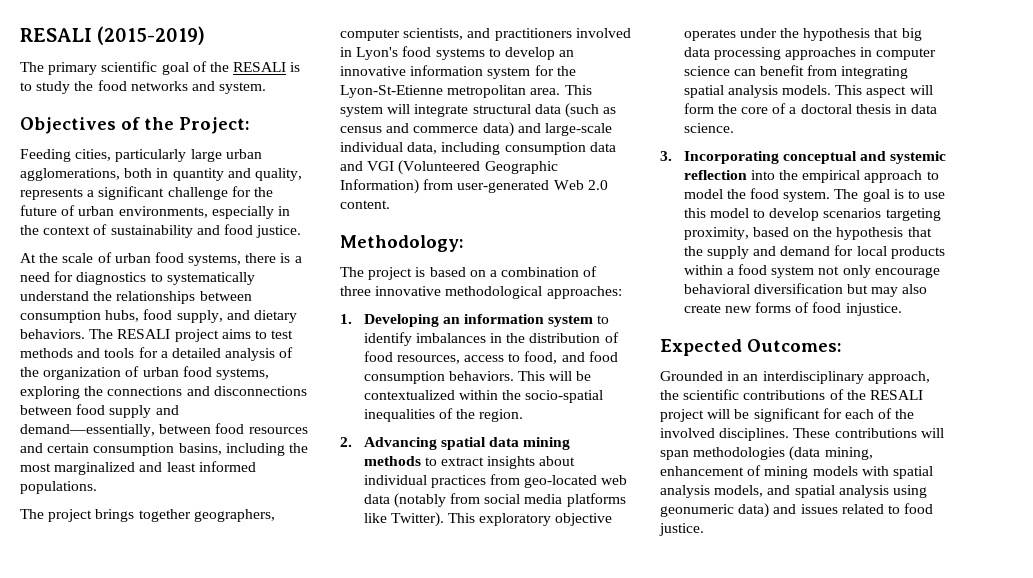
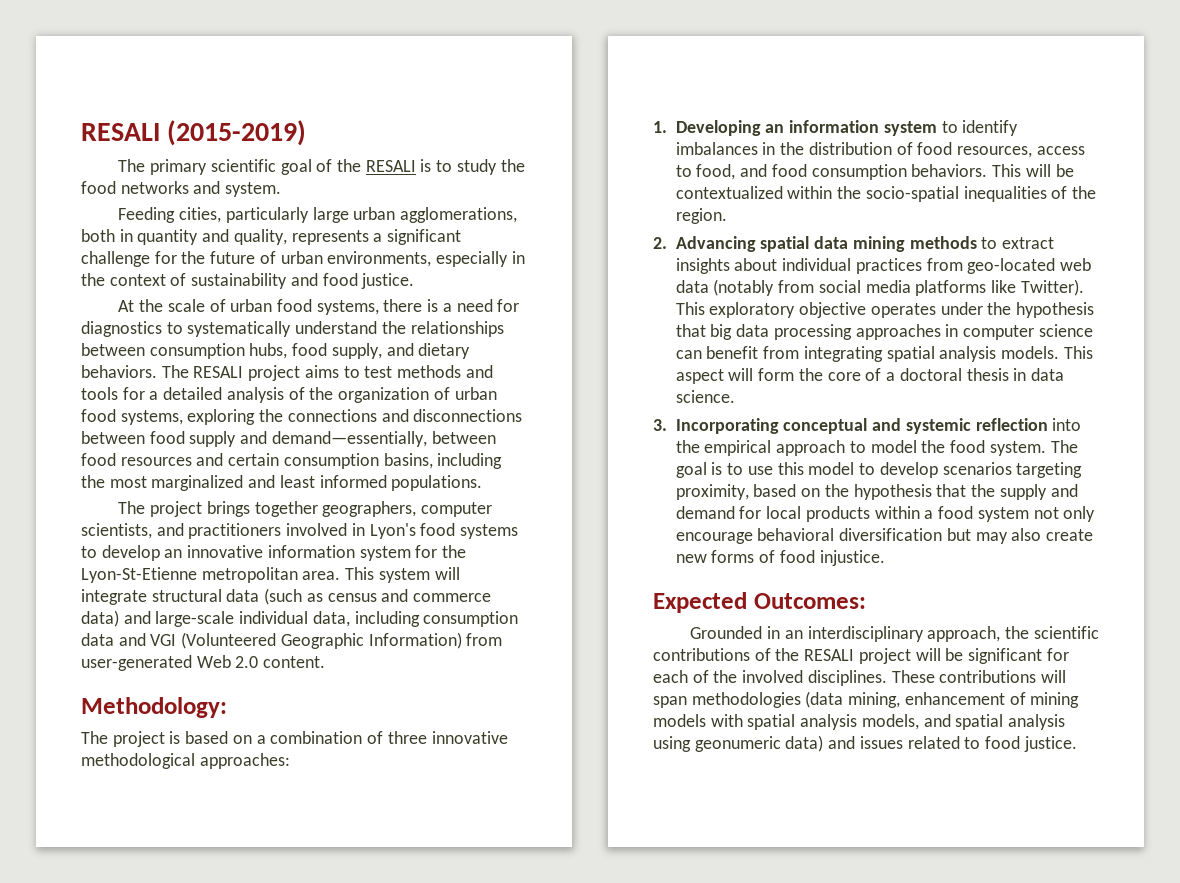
- Objectives of the Project:

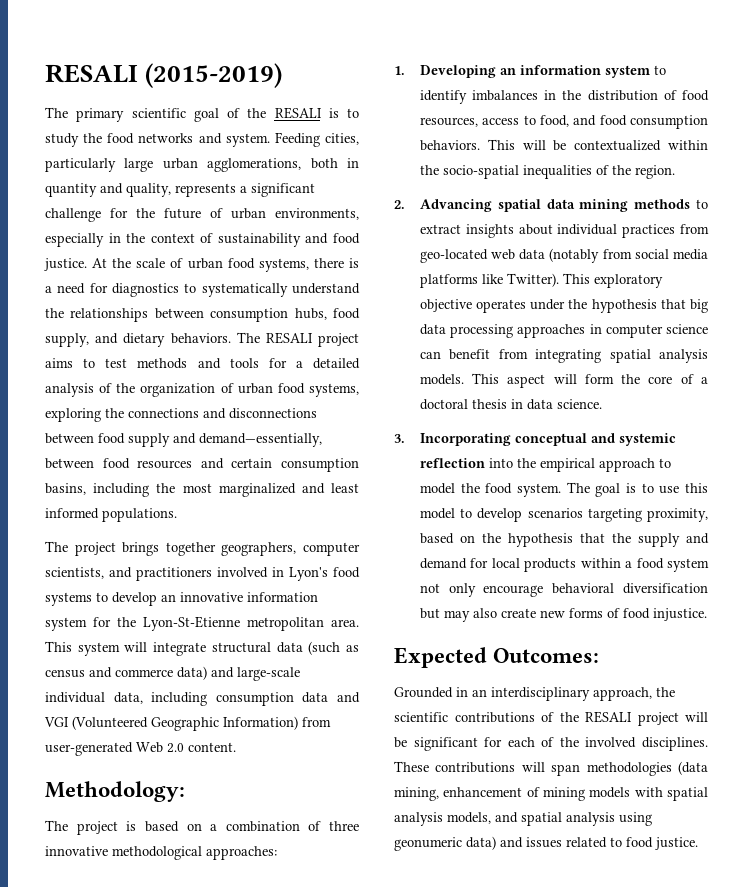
- The primary scientific goal of the RESALI is to study the food networks and system.
- Feeding cities, particularly large urban agglomerations, both in quantity and quality, represents a significant challenge for the future of urban environments, especially in the context of sustainability and food justice.
- At the scale of urban food systems, there is a need for diagnostics to systematically understand the relationships between consumption hubs, food supply, and dietary behaviors.
+ The primary scientific goal of the RESALI is to study the food networks and system. Feeding cities, particularly large urban agglomerations, both in quantity and quality, represents a significant challenge for the future of urban environments, especially in the context of sustainability and food justice. At the scale of urban food systems, there is a need for diagnostics to systematically understand the relationships between consumption hubs, food supply, and dietary behaviors.

